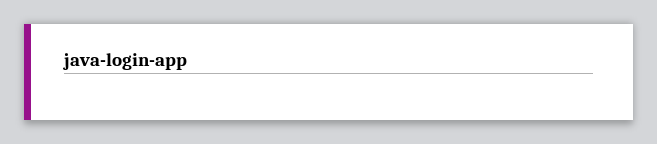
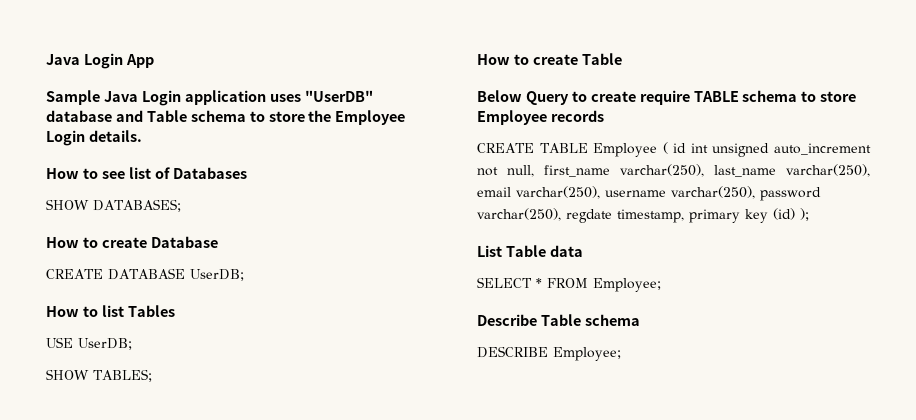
- java-login-app
+ Java Login App
+ Sample Java Login application uses "UserDB" database and Table schema to store the Employee Login details.
+ How to see list of Databases
+ SHOW DATABASES;
+ How to create Database
+ CREATE DATABASE UserDB;
+ How to list Tables
+ USE UserDB;
+ SHOW TABLES;
+ How to create Table
+ Below Query to create require TABLE schema to store Employee records
+ CREATE TABLE Employee ( id int unsigned auto_increment not null, first_name varchar(250), last_name varchar(250), email varchar(250), username varchar(250), password varchar(250), regdate timestamp, primary key (id) );
+ List Table data
+ SELECT * FROM Employee;
+ Describe Table schema
+ DESCRIBE Employee;

